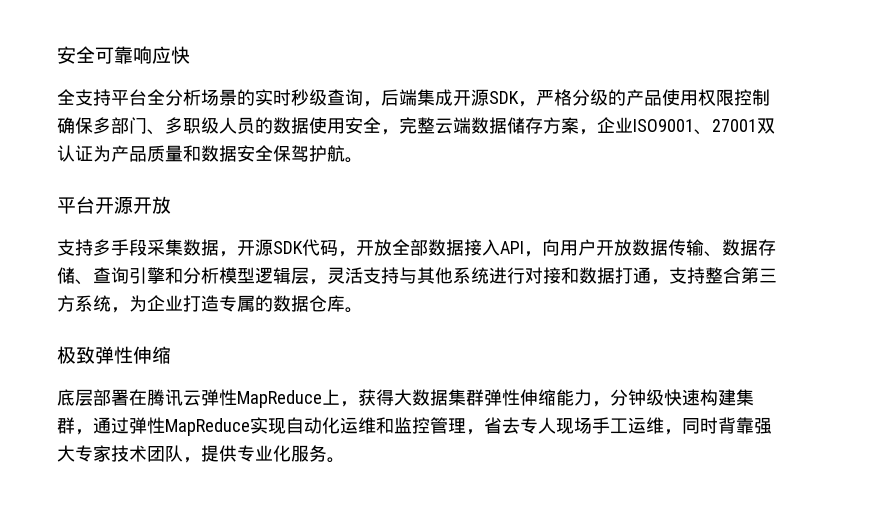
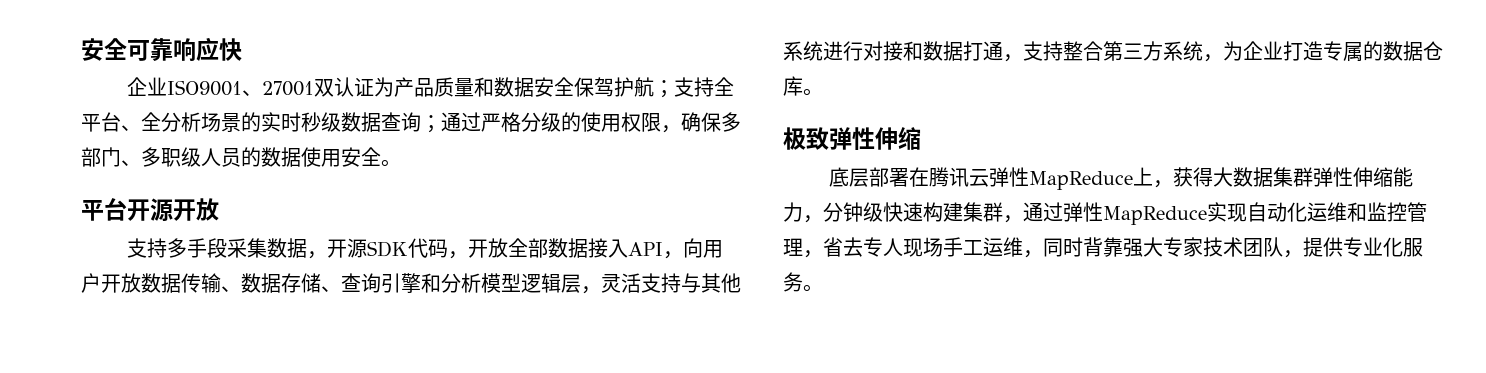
- 全支持平台全分析场景的实时秒级查询，后端集成开源SDK，严格分级的产品使用权限控制确保多部门、多职级人员的数据使用安全，完整云端数据储存方案，企业ISO9001、27001双认证为产品质量和数据安全保驾护航。
+ 企业ISO9001、27001双认证为产品质量和数据安全保驾护航；支持全平台、全分析场景的实时秒级数据查询；通过严格分级的使用权限，确保多部门、多职级人员的数据使用安全。

